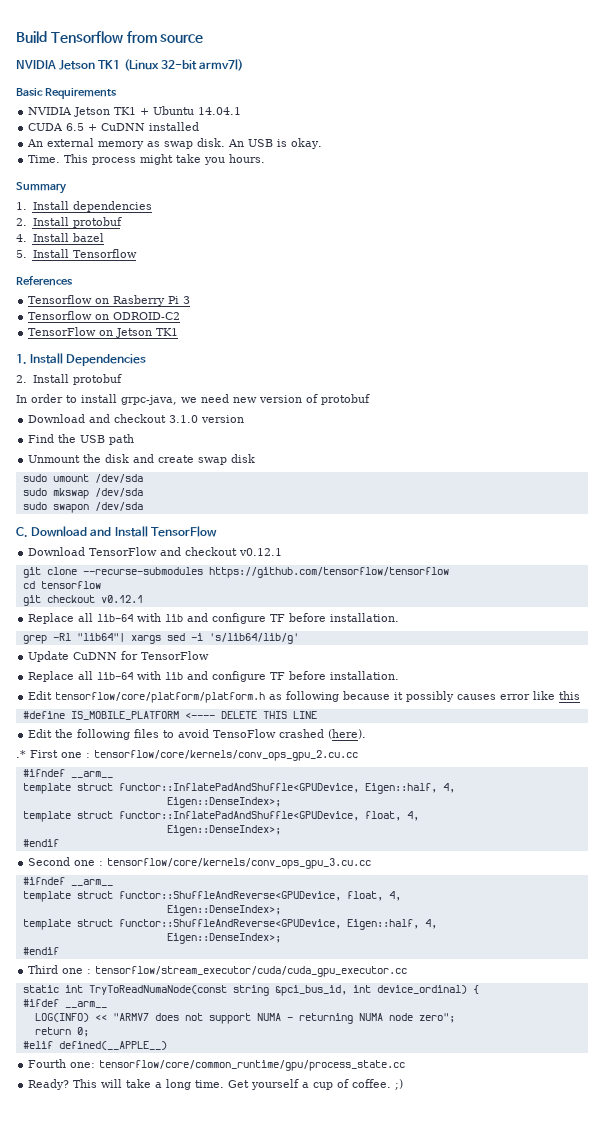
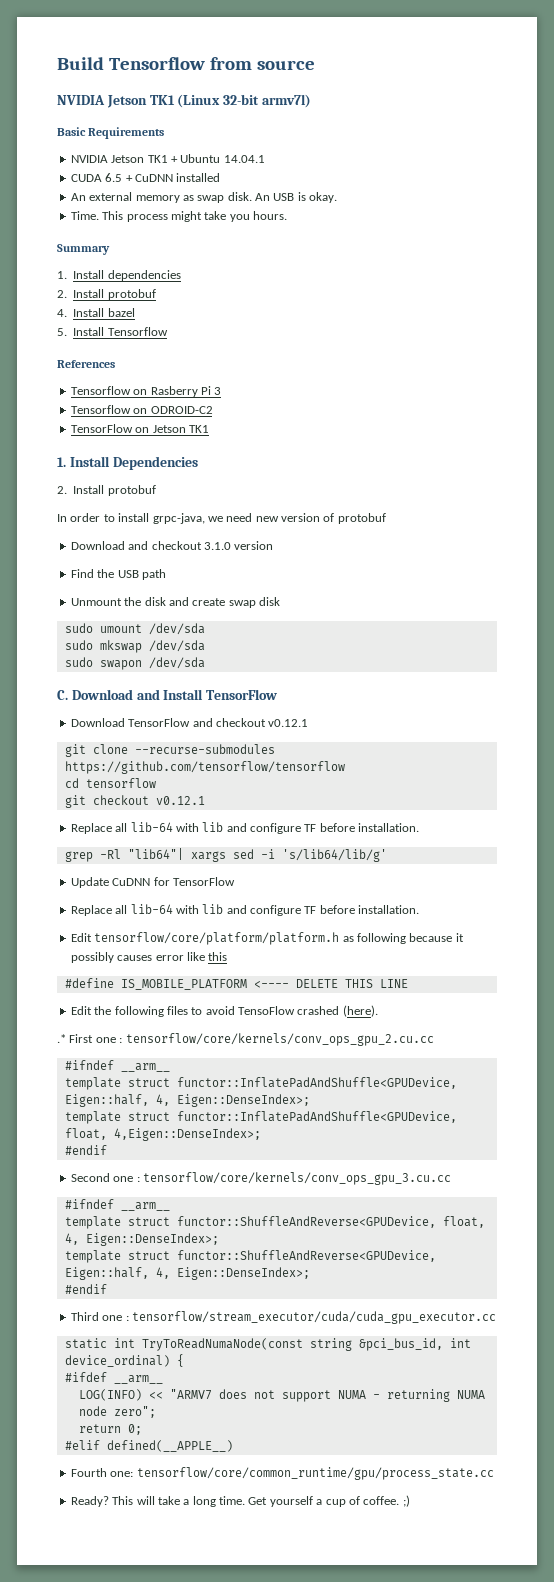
- template struct functor::InflatePadAndShuffle<GPUDevice, Eigen::half, 4,
- Eigen::DenseIndex>;
+ template struct functor::InflatePadAndShuffle<GPUDevice, Eigen::half, 4, Eigen::DenseIndex>;
- template struct functor::InflatePadAndShuffle<GPUDevice, float, 4,
- Eigen::DenseIndex>;
+ template struct functor::InflatePadAndShuffle<GPUDevice, float, 4,Eigen::DenseIndex>;
- template struct functor::ShuffleAndReverse<GPUDevice, float, 4,
- Eigen::DenseIndex>;
+ template struct functor::ShuffleAndReverse<GPUDevice, float, 4, Eigen::DenseIndex>;
- template struct functor::ShuffleAndReverse<GPUDevice, Eigen::half, 4,
- Eigen::DenseIndex>;
+ template struct functor::ShuffleAndReverse<GPUDevice, Eigen::half, 4, Eigen::DenseIndex>;

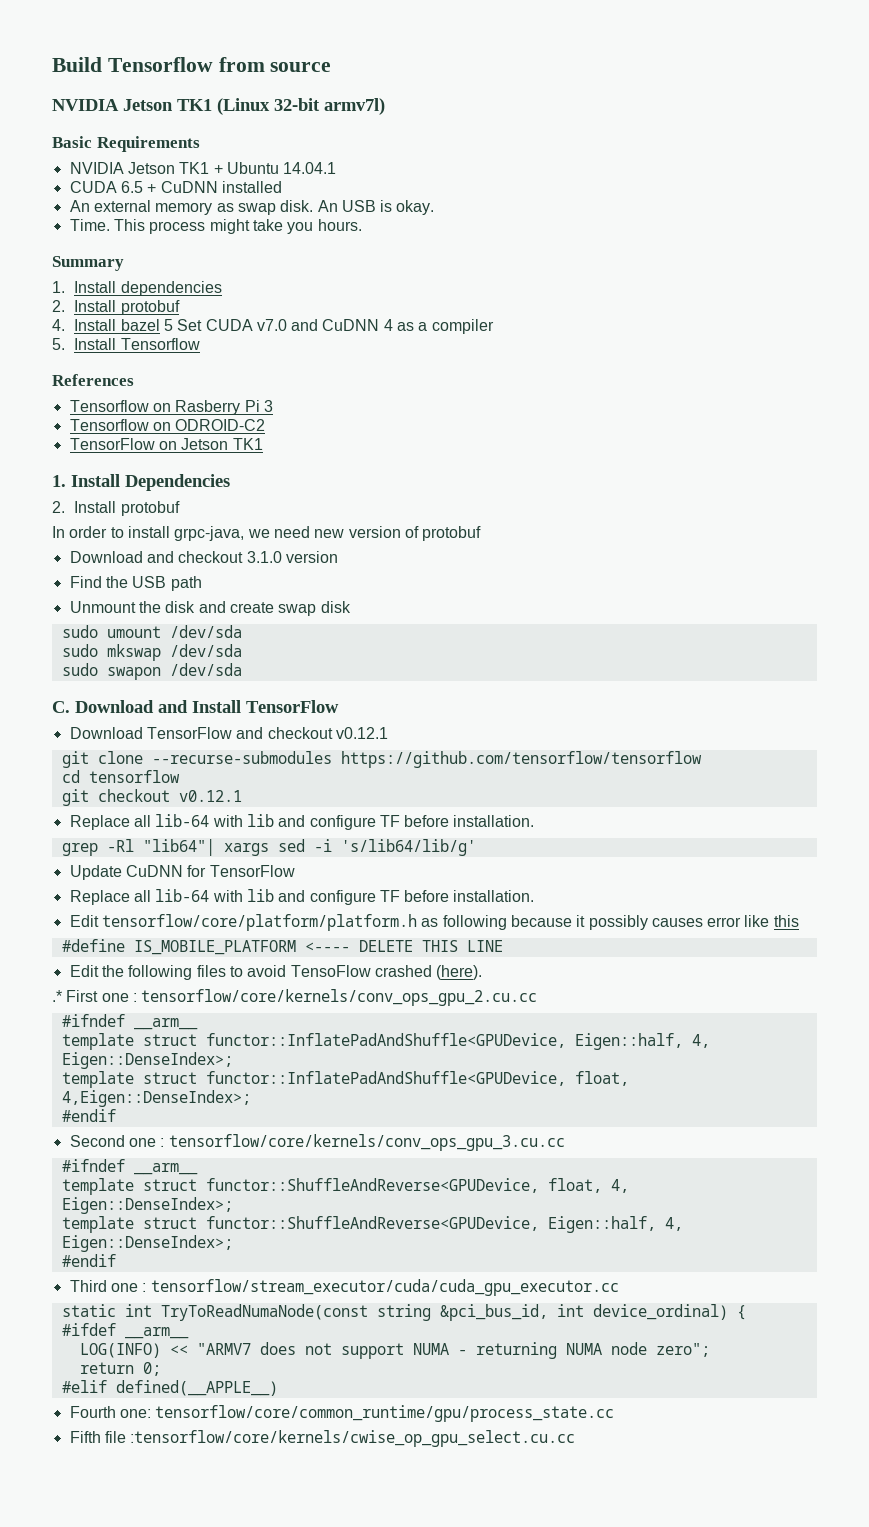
- 4. Install bazel
+ 4. Install bazel 5 Set CUDA v7.0 and CuDNN 4 as a compiler
- Ready? This will take a long time. Get yourself a cup of coffee. ;)
+ Fifth file :tensorflow/core/kernels/cwise_op_gpu_select.cu.cc

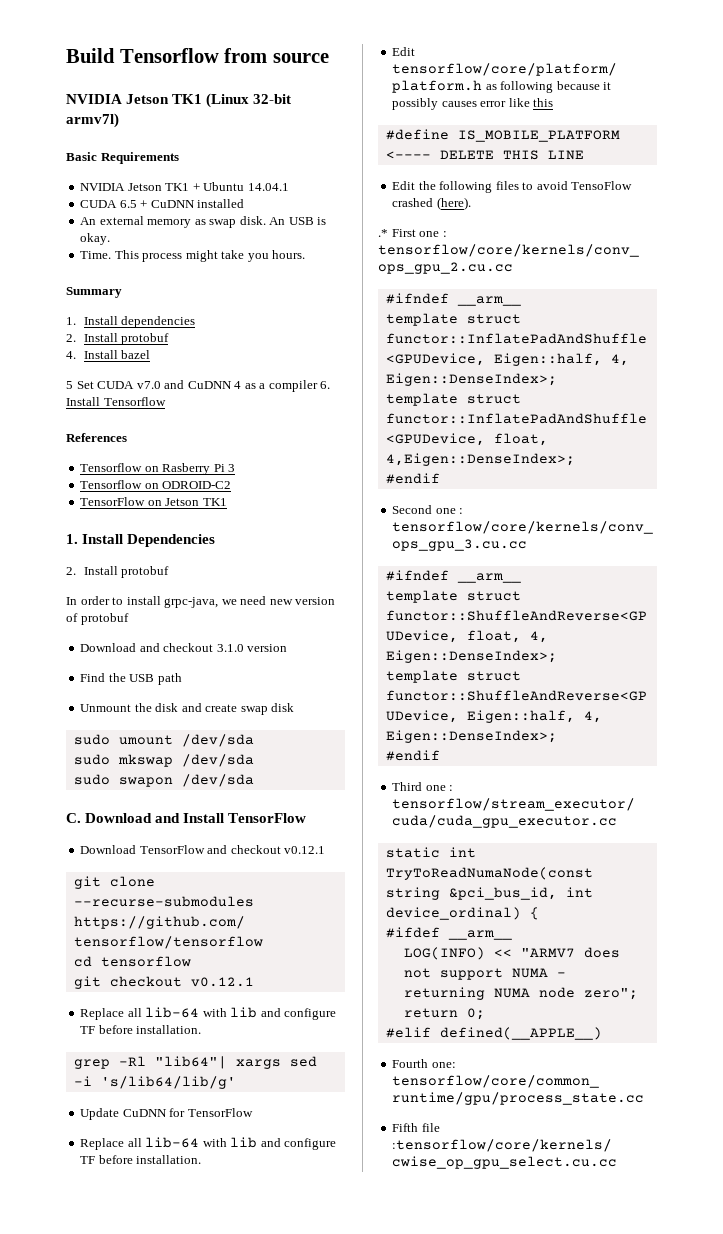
- 4. Install bazel 5 Set CUDA v7.0 and CuDNN 4 as a compiler
- 5. Install Tensorflow
+ 4. Install bazel
+ 5 Set CUDA v7.0 and CuDNN 4 as a compiler 6. Install Tensorflow

